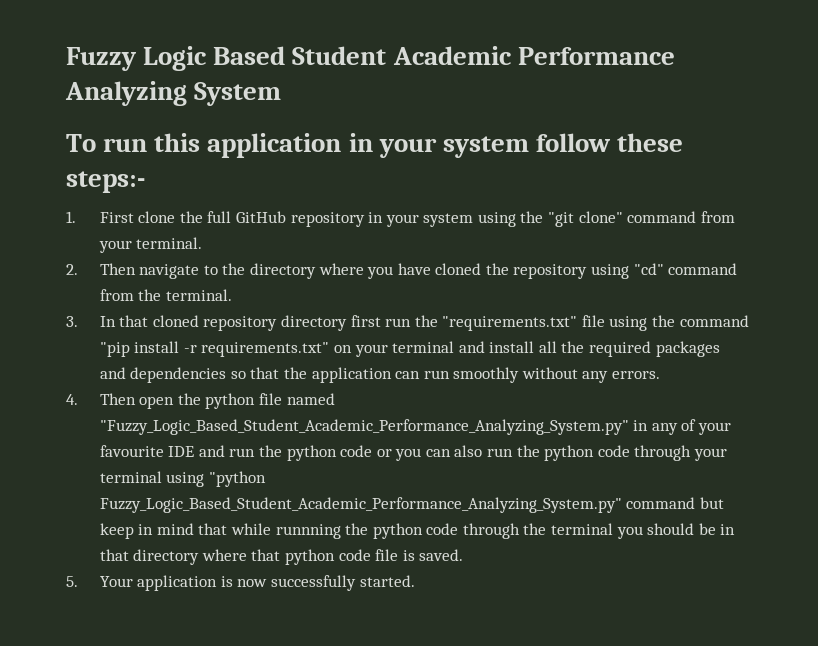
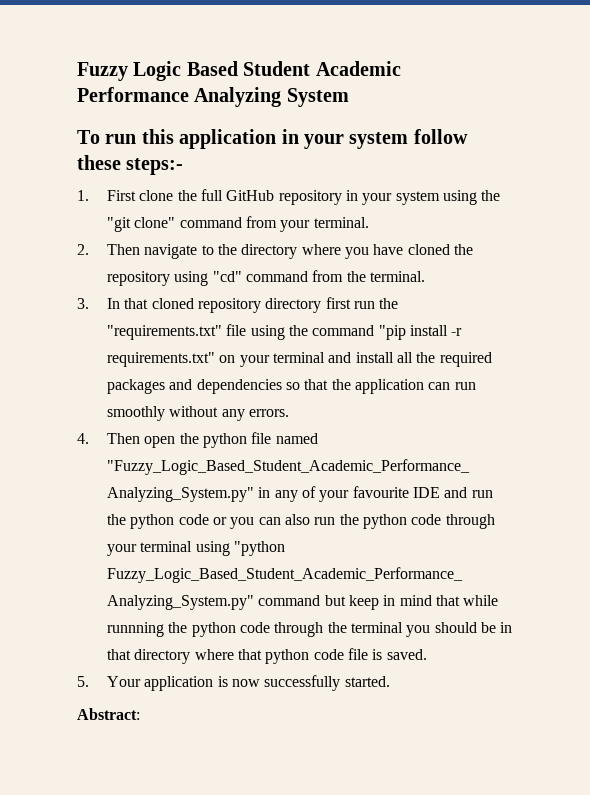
+ Abstract:

